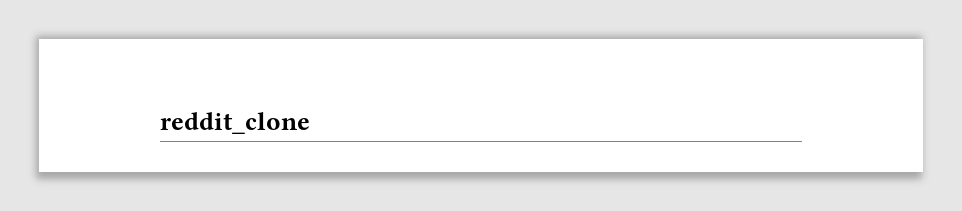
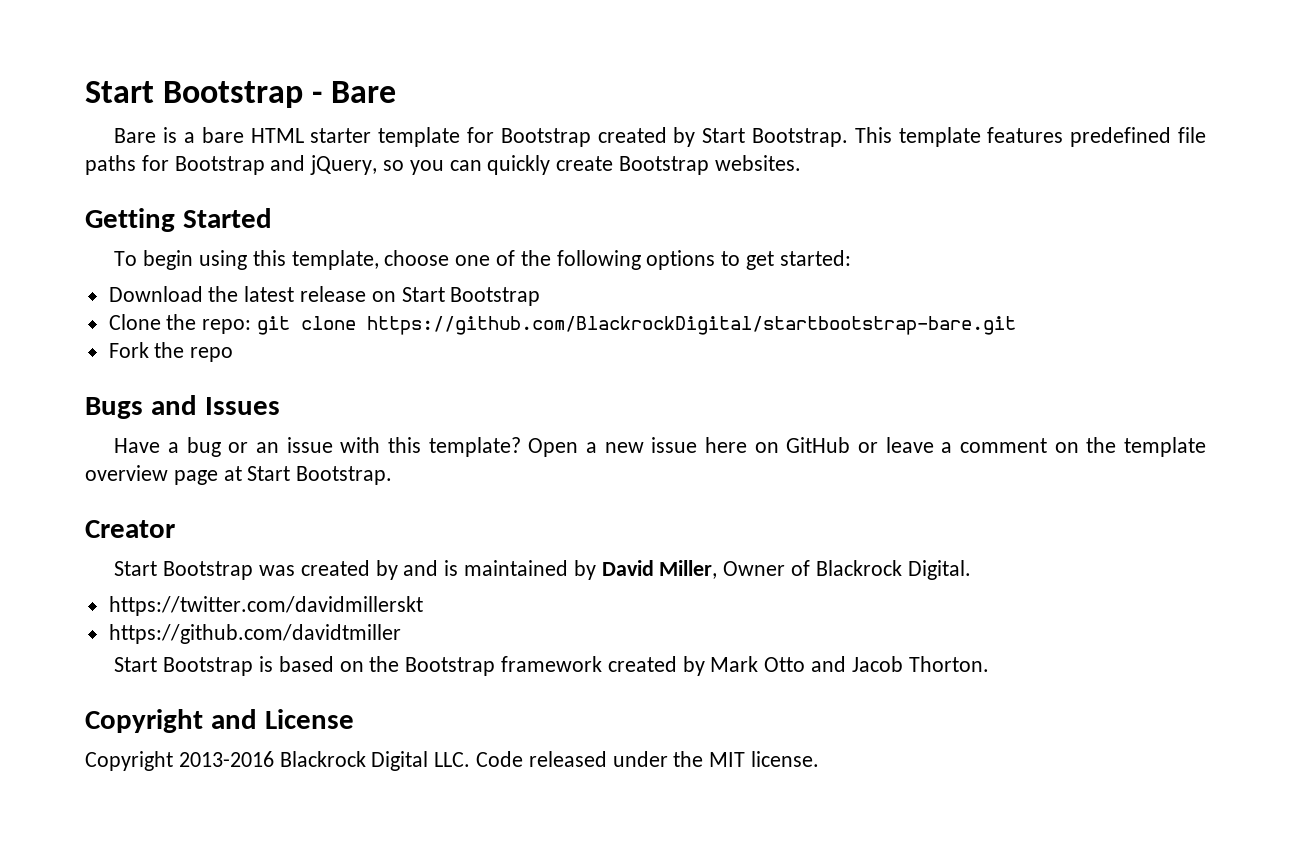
- reddit_clone
+ Start Bootstrap - Bare
+ Bare is a bare HTML starter template for Bootstrap created by Start Bootstrap. This template features predefined file paths for Bootstrap and jQuery, so you can quickly create Bootstrap websites.
+ Getting Started
+ To begin using this template, choose one of the following options to get started:
+ Download the latest release on Start Bootstrap
+ Clone the repo: git clone https://github.com/BlackrockDigital/startbootstrap-bare.git
+ Fork the repo
+ Bugs and Issues
+ Have a bug or an issue with this template? Open a new issue here on GitHub or leave a comment on the template overview page at Start Bootstrap.
+ Creator
+ Start Bootstrap was created by and is maintained by David Miller, Owner of Blackrock Digital.
+ https://twitter.com/davidmillerskt
+ https://github.com/davidtmiller
+ Start Bootstrap is based on the Bootstrap framework created by Mark Otto and Jacob Thorton.
+ Copyright and License
+ Copyright 2013-2016 Blackrock Digital LLC. Code released under the MIT license.

